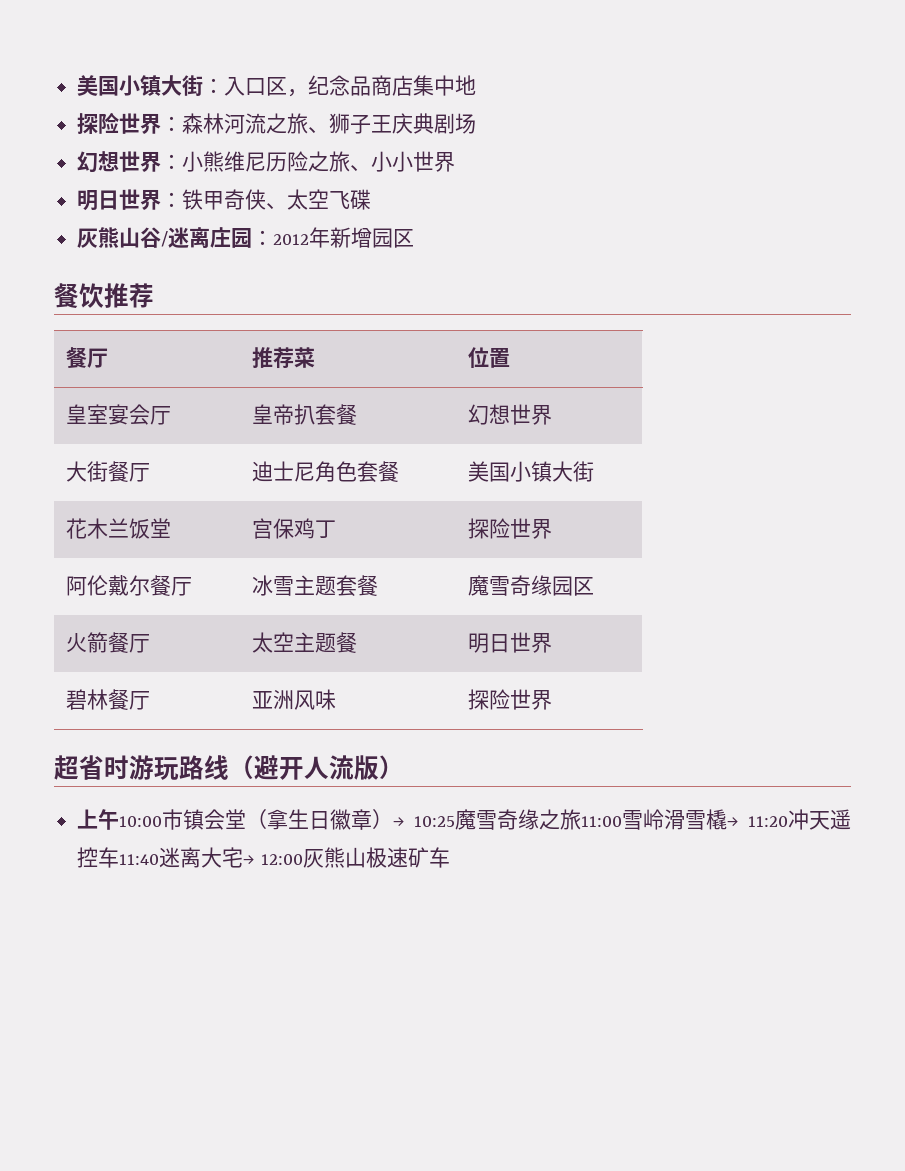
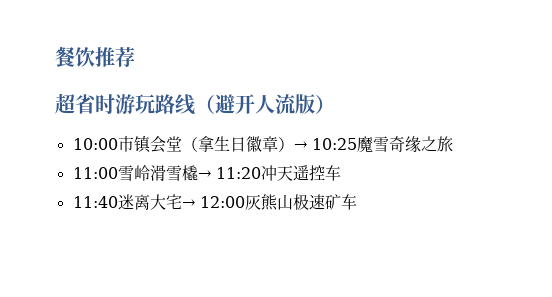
- 美国小镇大街：入口区，纪念品商店集中地
- 探险世界：森林河流之旅、狮子王庆典剧场
- 幻想世界：小熊维尼历险之旅、小小世界
- 明日世界：铁甲奇侠、太空飞碟
- 灰熊山谷/迷离庄园：2012年新增园区
  餐饮推荐
- 餐厅 | 推荐菜 | 位置
- 皇室宴会厅 | 皇帝扒套餐 | 幻想世界
- 大街餐厅 | 迪士尼角色套餐 | 美国小镇大街
- 花木兰饭堂 | 宫保鸡丁 | 探险世界
- 阿伦戴尔餐厅 | 冰雪主题套餐 | 魔雪奇缘园区
- 火箭餐厅 | 太空主题餐 | 明日世界
- 碧林餐厅 | 亚洲风味 | 探险世界
- 上午10:00市镇会堂（拿生日徽章）→ 10:25魔雪奇缘之旅11:00雪岭滑雪橇→ 11:20冲天遥控车11:40迷离大宅→ 12:00灰熊山极速矿车
+ 10:00市镇会堂（拿生日徽章）→ 10:25魔雪奇缘之旅
+ 11:00雪岭滑雪橇→ 11:20冲天遥控车
+ 11:40迷离大宅→ 12:00灰熊山极速矿车

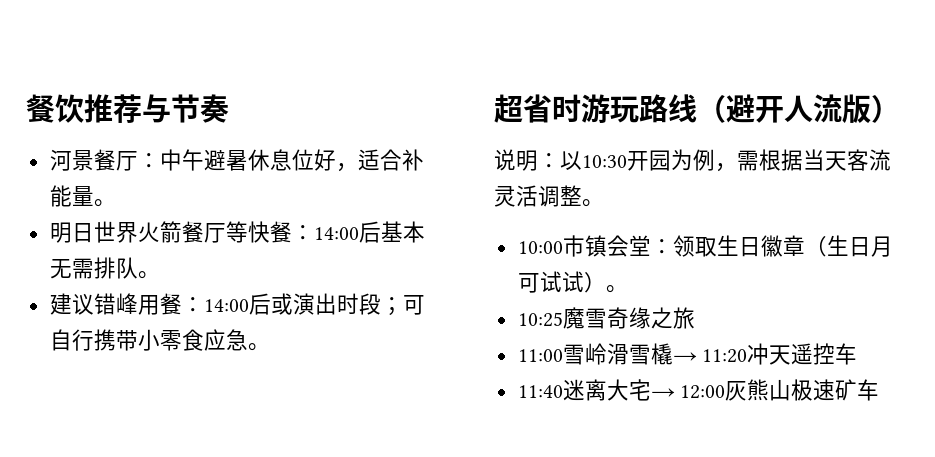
- 餐饮推荐
+ 餐饮推荐与节奏
+ 河景餐厅：中午避暑休息位好，适合补能量。
+ 明日世界火箭餐厅等快餐：14:00后基本无需排队。
+ 建议错峰用餐：14:00后或演出时段；可自行携带小零食应急。
+ 说明：以10:30开园为例，需根据当天客流灵活调整。
- 10:00市镇会堂（拿生日徽章）→ 10:25魔雪奇缘之旅
+ 10:00市镇会堂：领取生日徽章（生日月可试试）。
+ 10:25魔雪奇缘之旅

